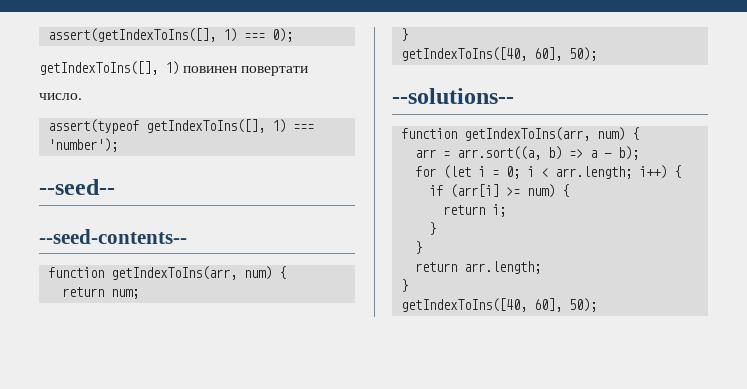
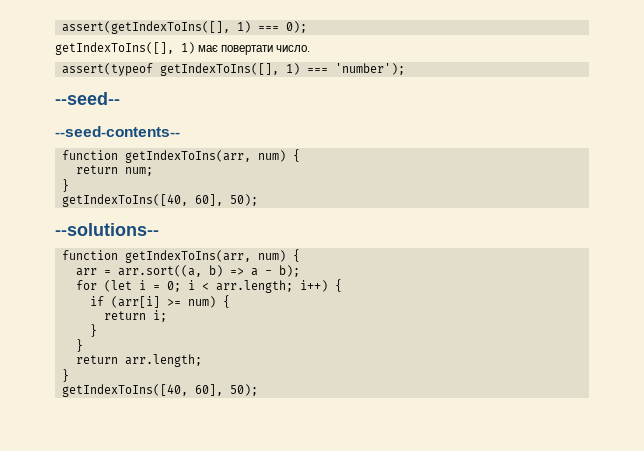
- getIndexToIns([], 1) повинен повертати число.
+ getIndexToIns([], 1) має повертати число.

